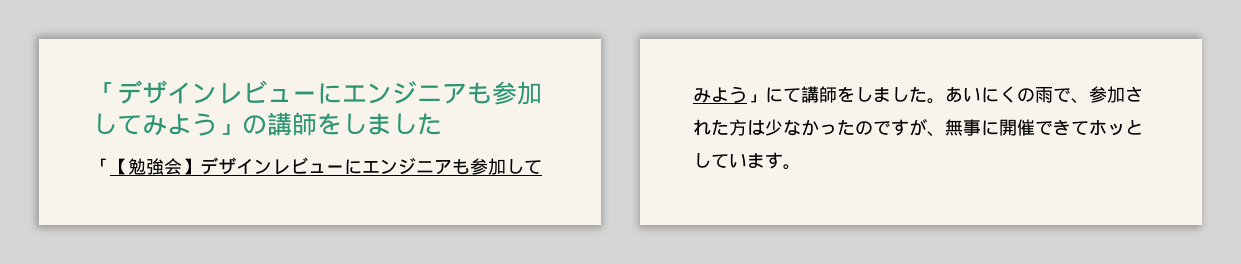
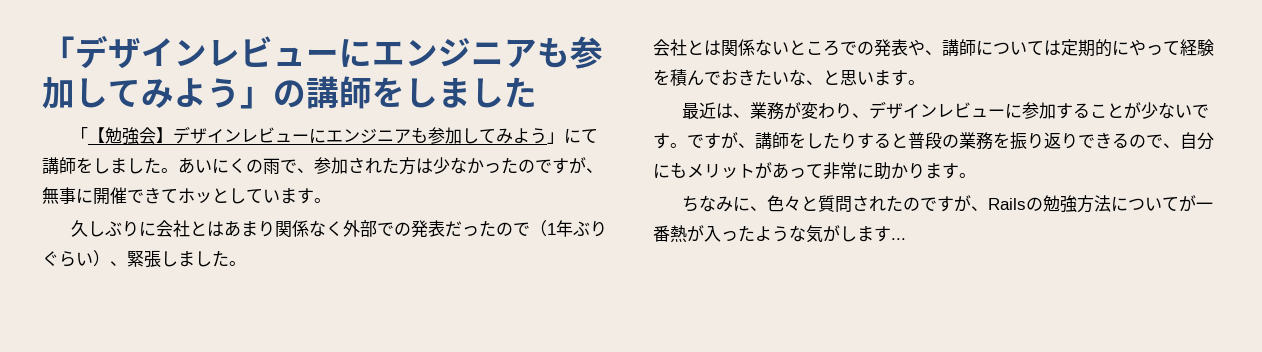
+ 久しぶりに会社とはあまり関係なく外部での発表だったので（1年ぶりぐらい）、緊張しました。
+ 会社とは関係ないところでの発表や、講師については定期的にやって経験を積んでおきたいな、と思います。
+ 最近は、業務が変わり、デザインレビューに参加することが少ないです。ですが、講師をしたりすると普段の業務を振り返りできるので、自分にもメリットがあって非常に助かります。
+ ちなみに、色々と質問されたのですが、Railsの勉強方法についてが一番熱が入ったような気がします...

